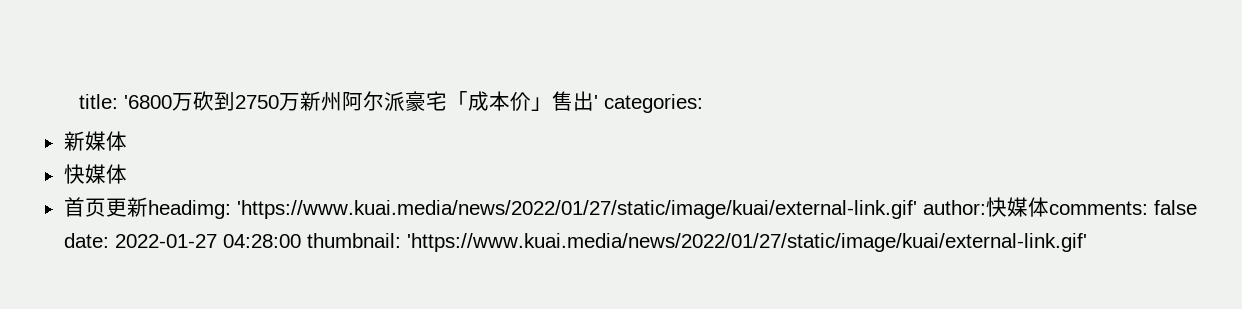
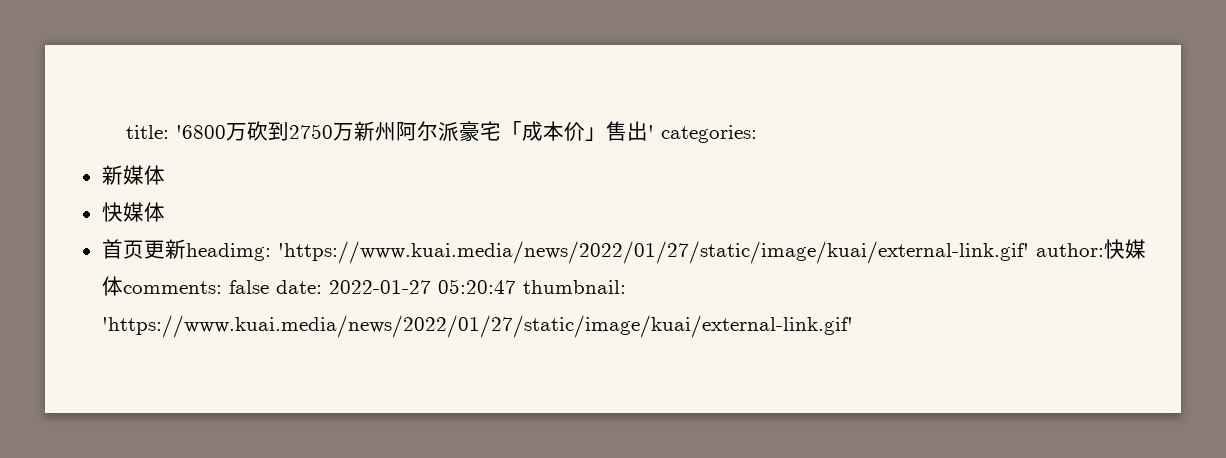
- 首页更新headimg: 'https://www.kuai.media/news/2022/01/27/static/image/kuai/external-link.gif' author:快媒体comments: false date: 2022-01-27 04:28:00 thumbnail: 'https://www.kuai.media/news/2022/01/27/static/image/kuai/external-link.gif'
+ 首页更新headimg: 'https://www.kuai.media/news/2022/01/27/static/image/kuai/external-link.gif' author:快媒体comments: false date: 2022-01-27 05:20:47 thumbnail: 'https://www.kuai.media/news/2022/01/27/static/image/kuai/external-link.gif'

